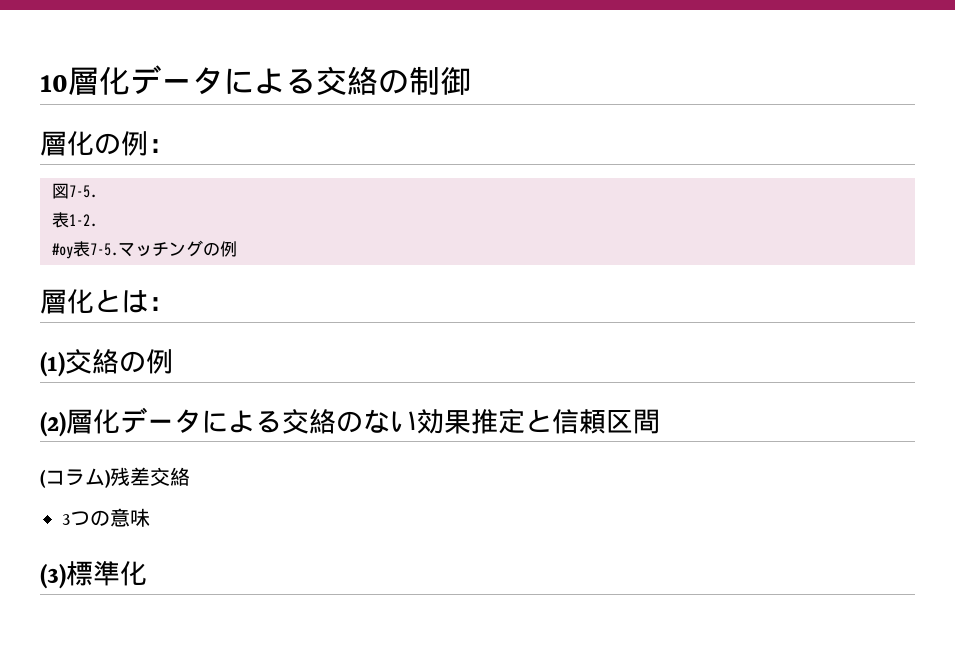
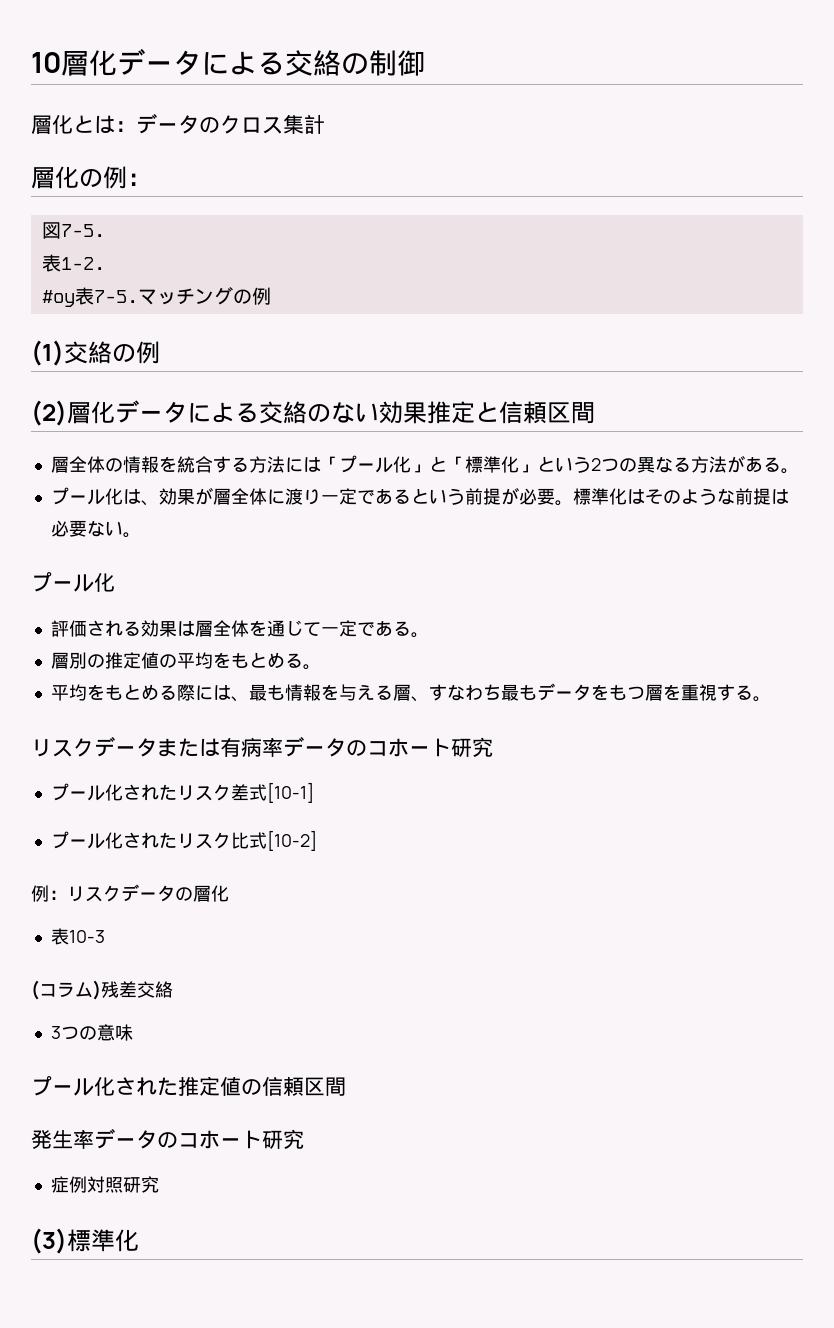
+ 層化とは：データのクロス集計
- 層化とは：
+ 層全体の情報を統合する方法には「プール化」と「標準化」という2つの異なる方法がある。
+ プール化は、効果が層全体に渡り一定であるという前提が必要。標準化はそのような前提は必要ない。
+ プール化
+ 評価される効果は層全体を通じて一定である。
+ 層別の推定値の平均をもとめる。
+ 平均をもとめる際には、最も情報を与える層、すなわち最もデータをもつ層を重視する。
+ リスクデータまたは有病率データのコホート研究
+ プール化されたリスク差式[10-1]
+ プール化されたリスク比式[10-2]
+ 例：リスクデータの層化
+ 表10-3
+ プール化された推定値の信頼区間
+ 発生率データのコホート研究
+ 症例対照研究

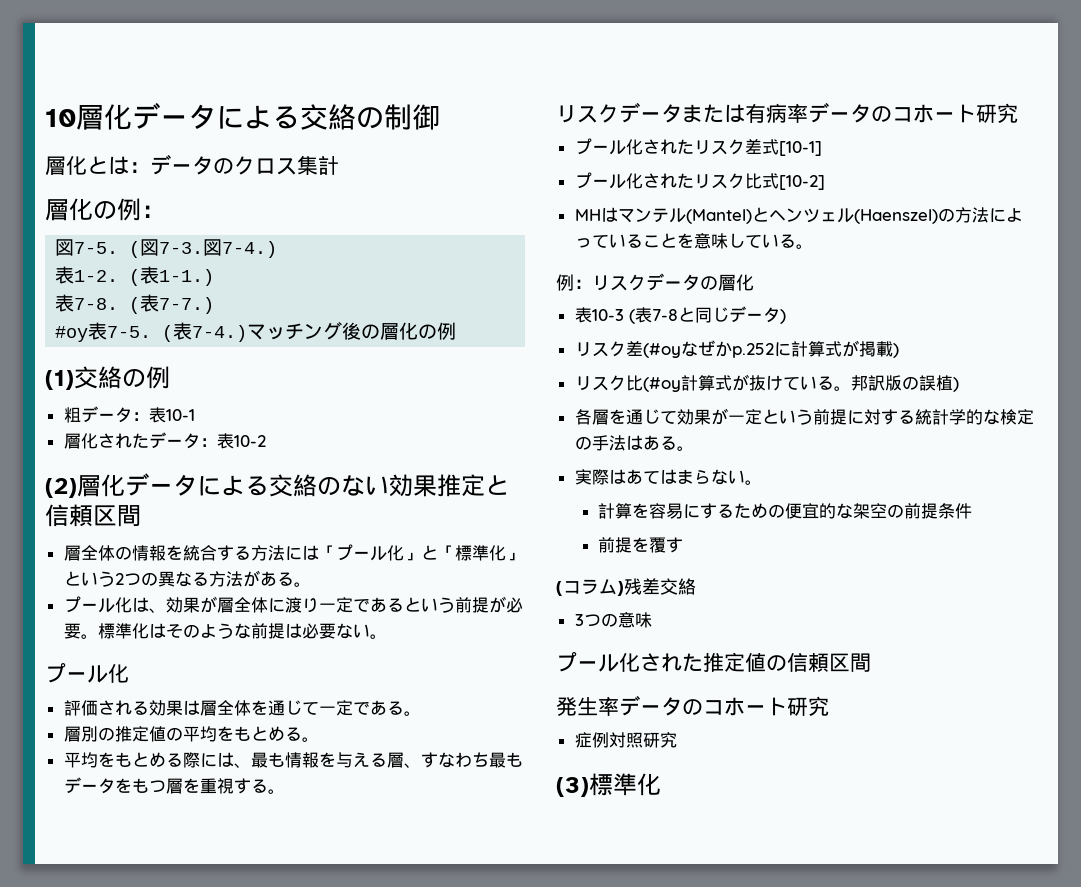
- 図7-5.
- 表1-2.
+ 図7-5. (図7-3.図7-4.)
+ 表1-2. (表1-1.)
+ 表7-8. (表7-7.)
+ (表7-4.)
- マッチングの例
+ マッチング後の層化の例
+ 粗データ：表10-1
+ 層化されたデータ：表10-2
+ MHはマンテル(Mantel)とヘンツェル(Haenszel)の方法によっていることを意味している。
- 表10-3
+ 表10-3 (表7-8と同じデータ)
+ リスク差(#oyなぜかp.252に計算式が掲載)
+ リスク比(#oy計算式が抜けている。邦訳版の誤植)
+ 各層を通じて効果が一定という前提に対する統計学的な検定の手法はある。
+ 実際はあてはまらない。
+ 計算を容易にするための便宜的な架空の前提条件
+ 前提を覆す

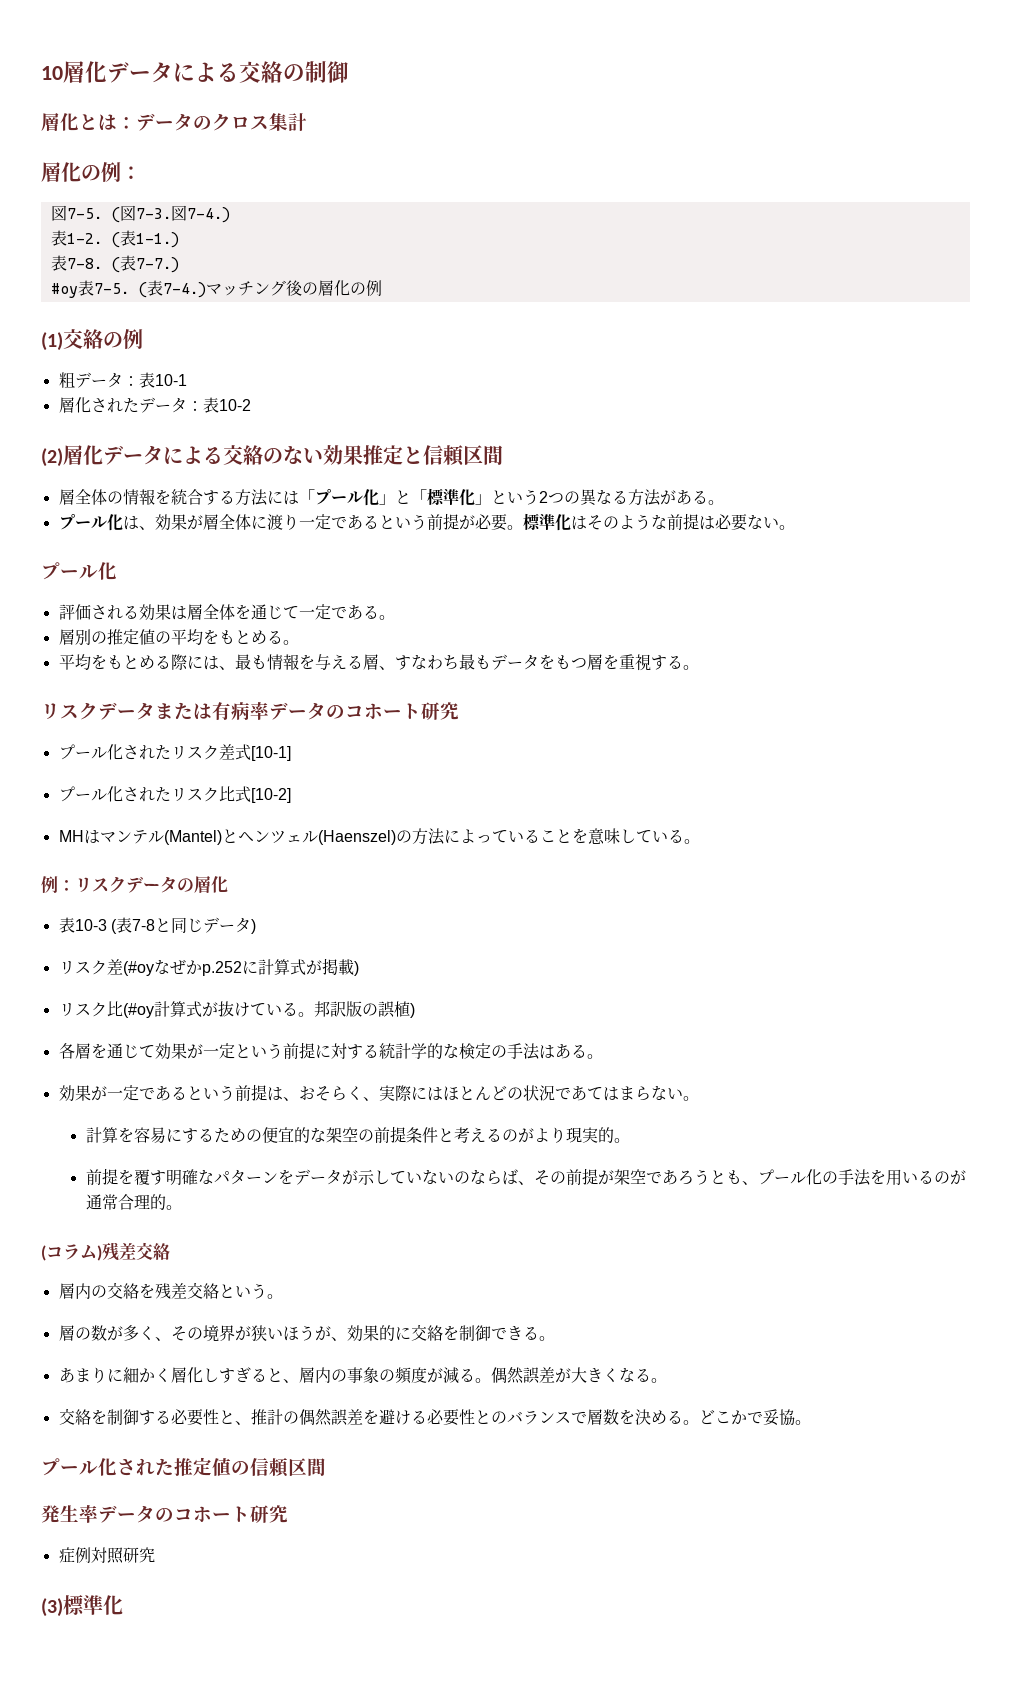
- 実際はあてはまらない。
+ 効果が一定であるという前提は、おそらく、実際にはほとんどの状況であてはまらない。
- 計算を容易にするための便宜的な架空の前提条件
- 前提を覆す
+ 計算を容易にするための便宜的な架空の前提条件と考えるのがより現実的。
+ 前提を覆す明確なパターンをデータが示していないのならば、その前提が架空であろうとも、プール化の手法を用いるのが通常合理的。
- 3つの意味
+ 層内の交絡を残差交絡という。
+ 層の数が多く、その境界が狭いほうが、効果的に交絡を制御できる。
+ あまりに細かく層化しすぎると、層内の事象の頻度が減る。偶然誤差が大きくなる。
+ 交絡を制御する必要性と、推計の偶然誤差を避ける必要性とのバランスで層数を決める。どこかで妥協。

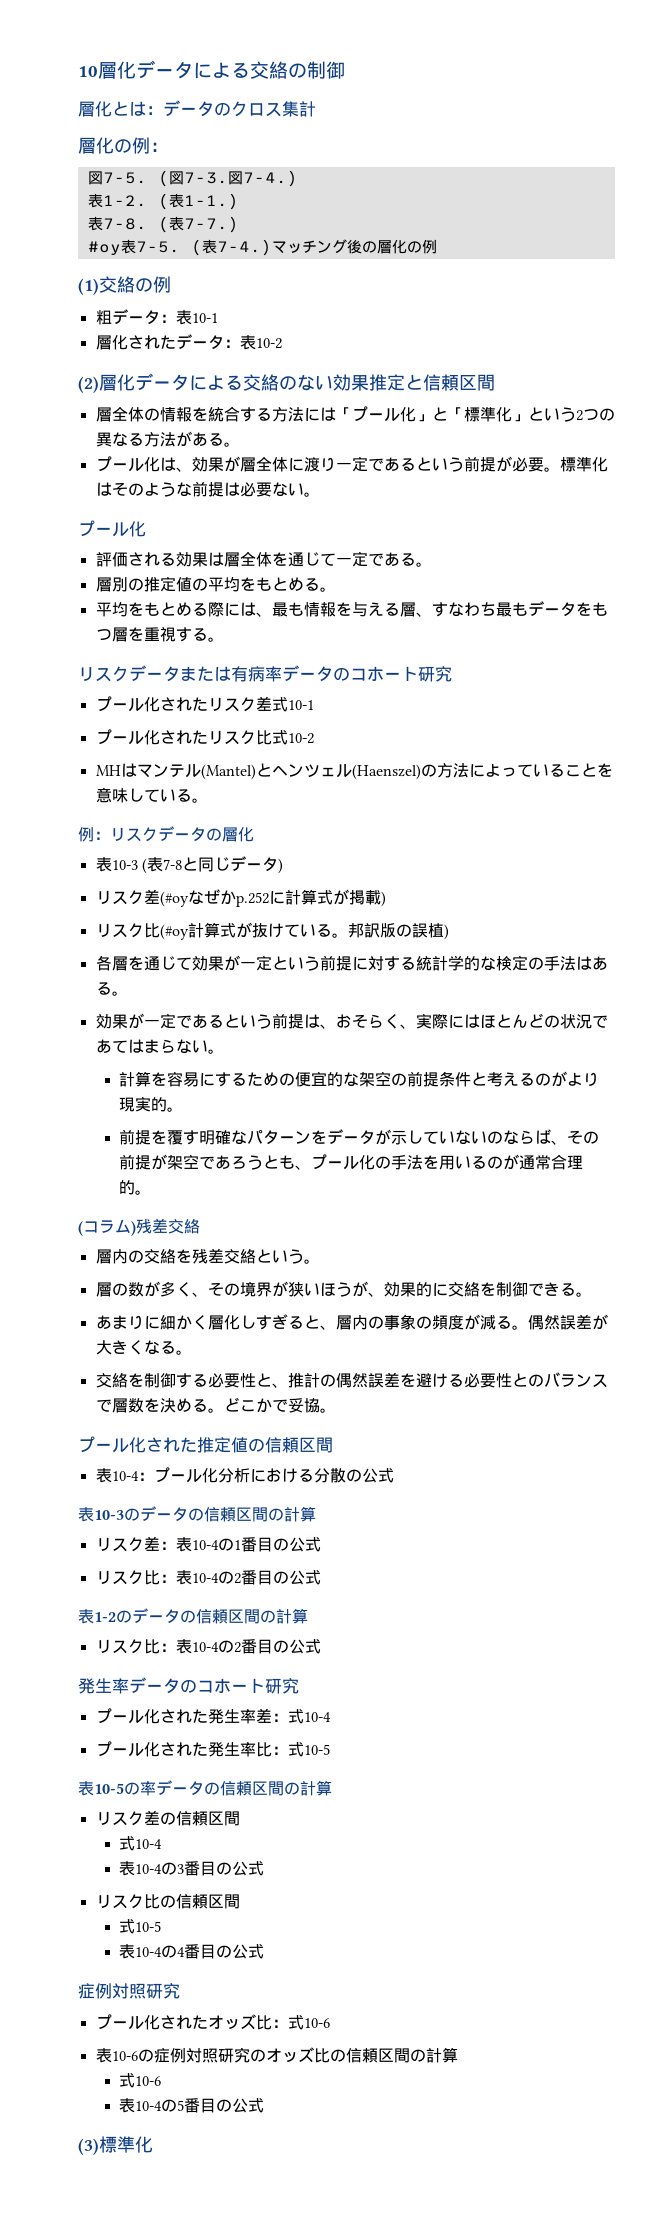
- プール化されたリスク差式[10-1]
+ プール化されたリスク差式10-1
- プール化されたリスク比式[10-2]
+ プール化されたリスク比式10-2
+ 表10-4：プール化分析における分散の公式
+ 表10-3のデータの信頼区間の計算
+ リスク差：表10-4の1番目の公式
+ リスク比：表10-4の2番目の公式
+ 表1-2のデータの信頼区間の計算
+ リスク比：表10-4の2番目の公式
+ プール化された発生率差：式10-4
+ プール化された発生率比：式10-5
+ 表10-5の率データの信頼区間の計算
+ リスク差の信頼区間
+ 式10-4
+ 表10-4の3番目の公式
+ リスク比の信頼区間
+ 式10-5
+ 表10-4の4番目の公式
  症例対照研究
+ プール化されたオッズ比：式10-6
+ 表10-6の症例対照研究のオッズ比の信頼区間の計算
+ 式10-6
+ 表10-4の5番目の公式

